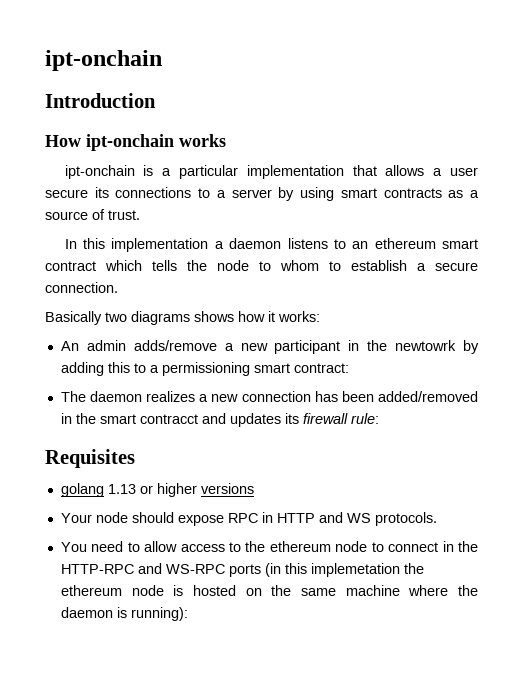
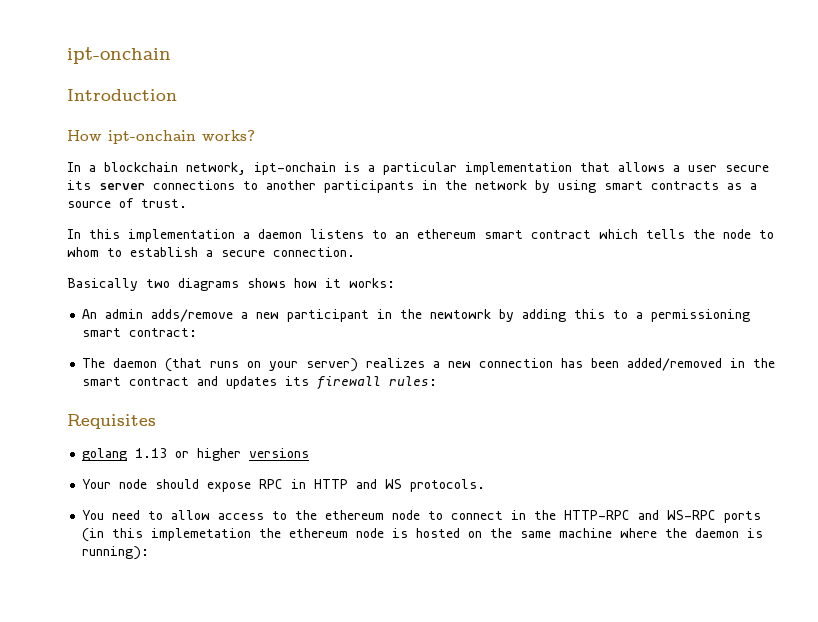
- How ipt-onchain works
- ipt-onchain is a particular implementation that allows a user secure its connections to a server by using smart contracts as a source of trust.
+ How ipt-onchain works?
+ In a blockchain network, ipt-onchain is a particular implementation that allows a user secure its server connections to another participants in the network by using smart contracts as a source of trust.
- The daemon realizes a new connection has been added/removed in the smart contracct and updates its firewall rule:
+ The daemon (that runs on your server) realizes a new connection has been added/removed in the smart contract and updates its firewall rules:

